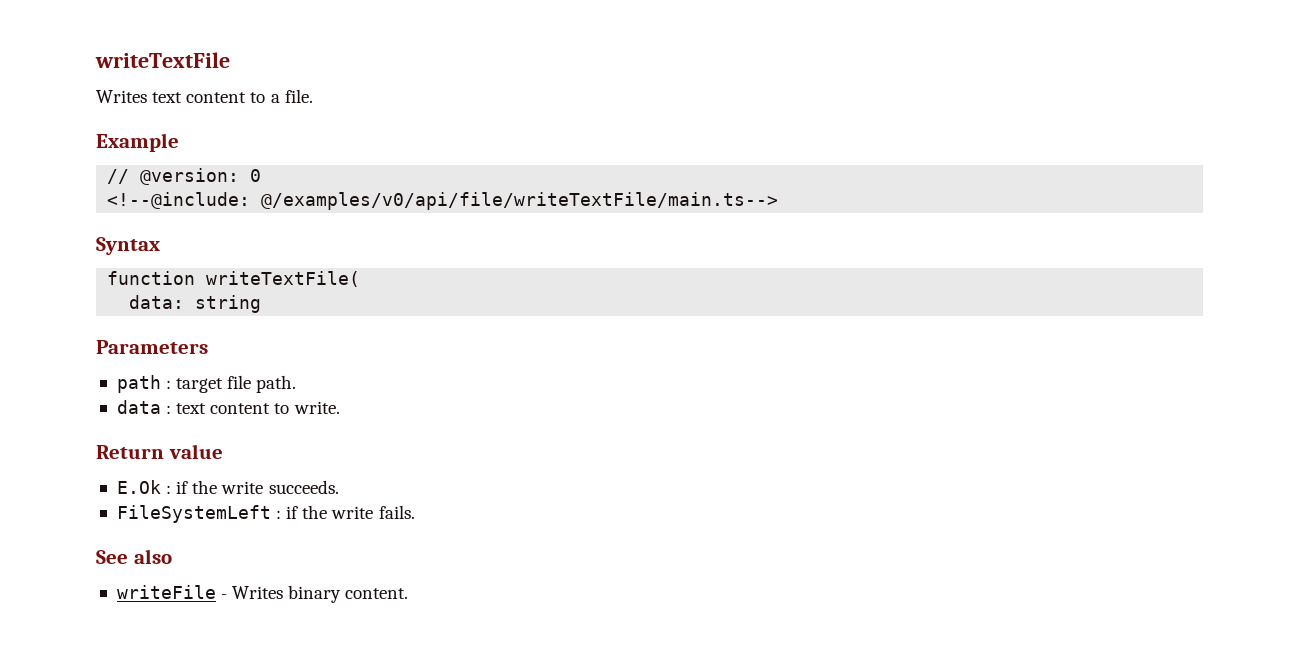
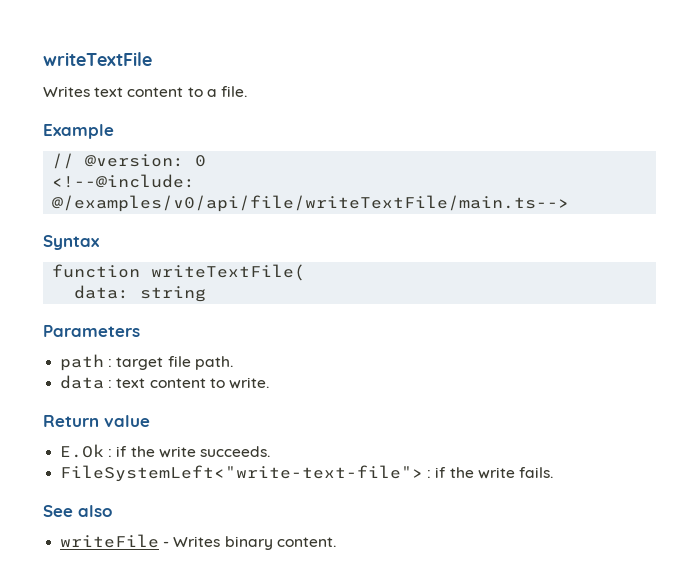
- FileSystemLeft : if the write fails.
+ FileSystemLeft<"write-text-file"> : if the write fails.

